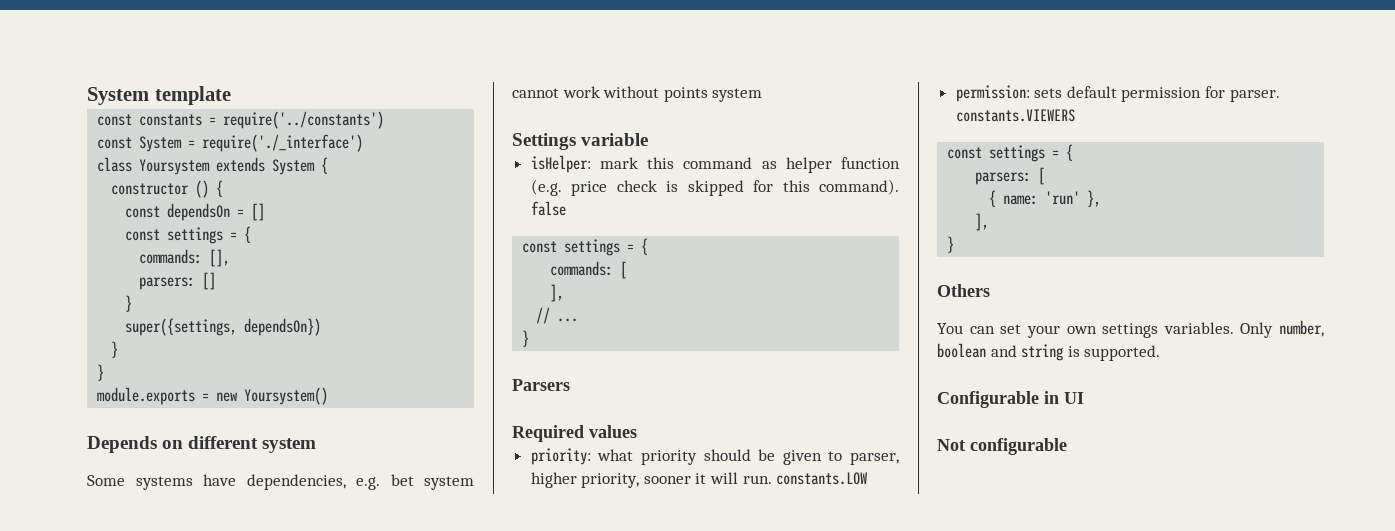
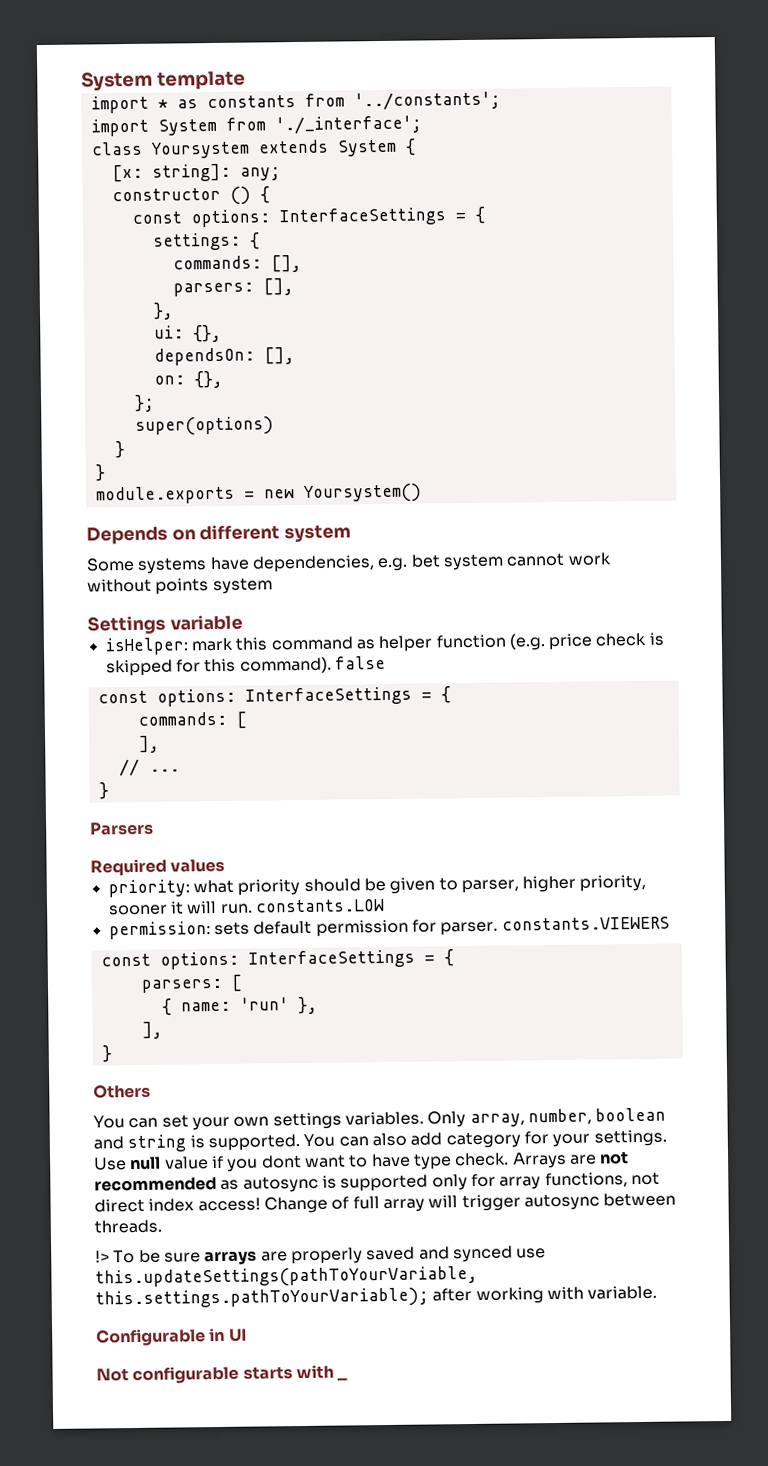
- const constants = require('../constants')
- const System = require('./_interface')
+ import * as constants from '../constants';
+ import System from './_interface';
+ [x: string]: any;
  constructor () {
- const dependsOn = []
- const settings = {
+ const options: InterfaceSettings = {
+ settings: {
  commands: [],
- parsers: []
- }
- super({settings, dependsOn})
+ parsers: [],
+ },
+ ui: {},
+ dependsOn: [],
+ on: {},
+ };
+ super(options)
  isHelper: mark this command as helper function (e.g. price check is skipped for this command). false
- const settings = {
+ const options: InterfaceSettings = {
  permission: sets default permission for parser. constants.VIEWERS
- const settings = {
+ const options: InterfaceSettings = {
- Only number, boolean and string is supported.
+ Only array, number, boolean and string is supported. You can also add category for your settings. Use null value if you dont want to have type check. Arrays are not recommended as autosync is supported only for array functions, not direct index access! Change of full array will trigger autosync between threads.
+ !> To be sure arrays are properly saved and synced use this.updateSettings(pathToYourVariable, this.settings.pathToYourVariable); after working with variable.
- Not configurable
+ Not configurable starts with _

